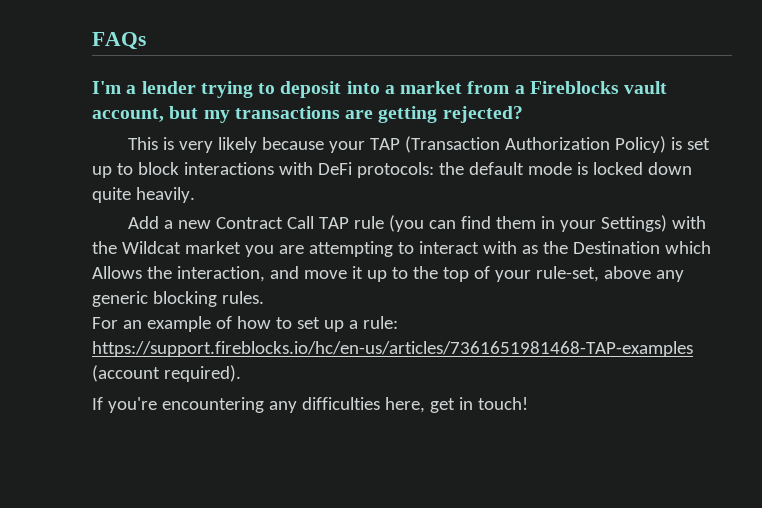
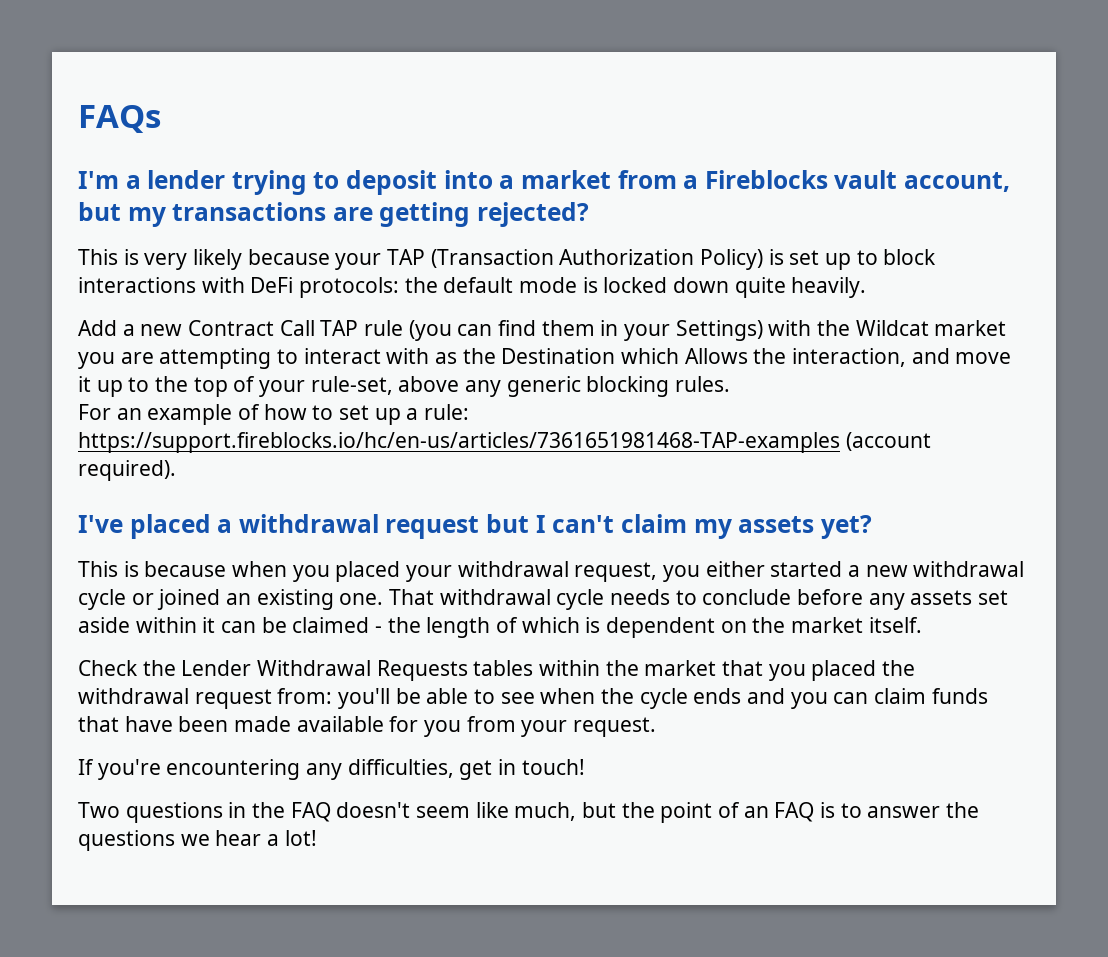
+ I've placed a withdrawal request but I can't claim my assets yet?
+ This is because when you placed your withdrawal request, you either started a new withdrawal cycle or joined an existing one. That withdrawal cycle needs to conclude before any assets set aside within it can be claimed - the length of which is dependent on the market itself.
+ Check the Lender Withdrawal Requests tables within the market that you placed the withdrawal request from: you'll be able to see when the cycle ends and you can claim funds that have been made available for you from your request.
- If you're encountering any difficulties here, get in touch!
+ If you're encountering any difficulties, get in touch!
+ Two questions in the FAQ doesn't seem like much, but the point of an FAQ is to answer the questions we hear a lot!

